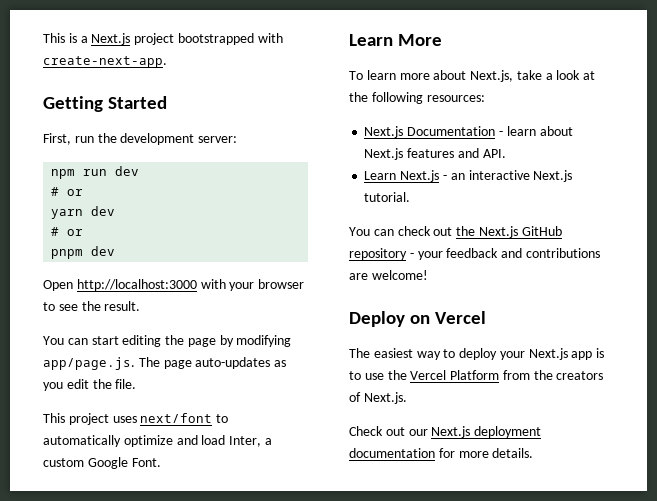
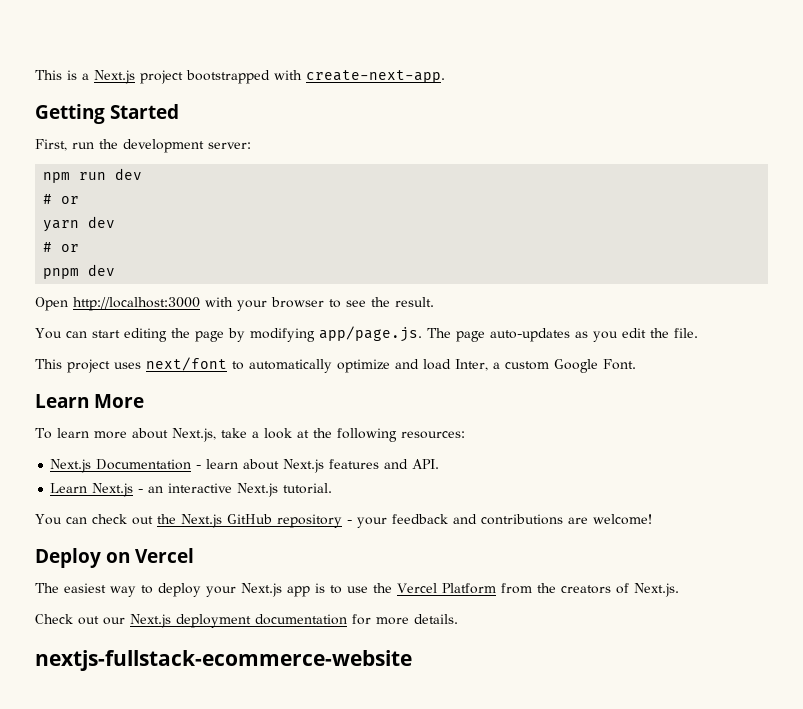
+ nextjs-fullstack-ecommerce-website

